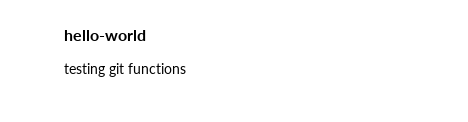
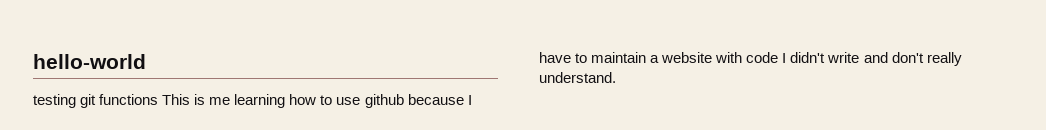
- testing git functions
+ testing git functions This is me learning how to use github because I have to maintain a website with code I didn't write and don't really understand.

